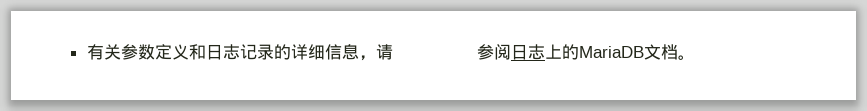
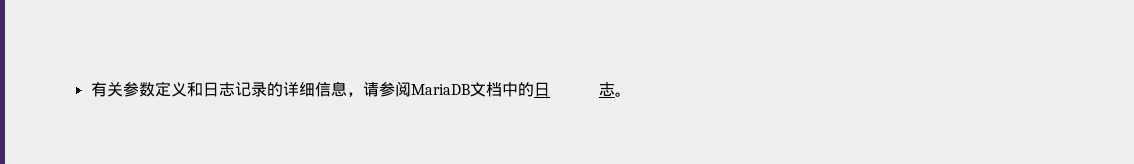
- 有关参数定义和日志记录的详细信息，请参阅日志上的MariaDB文档。
+ 有关参数定义和日志记录的详细信息，请参阅MariaDB文档中的日志。

